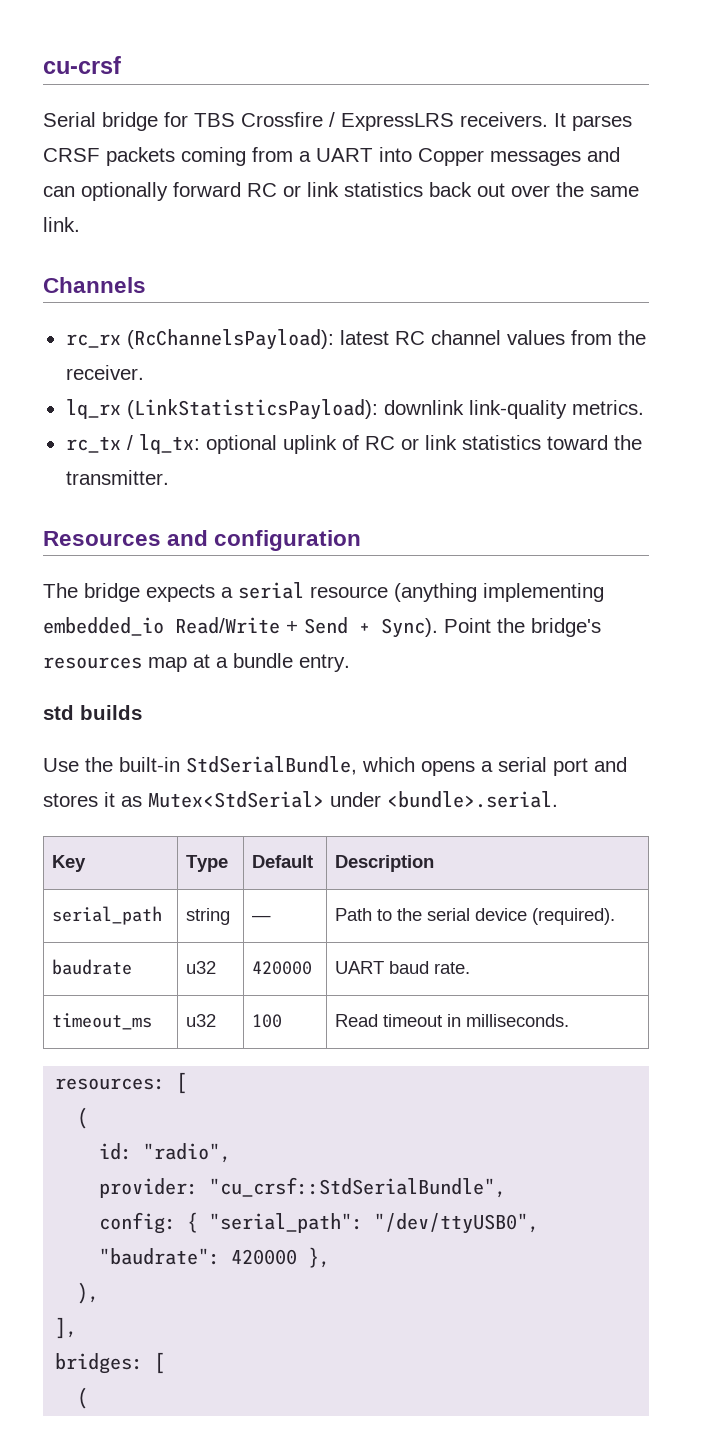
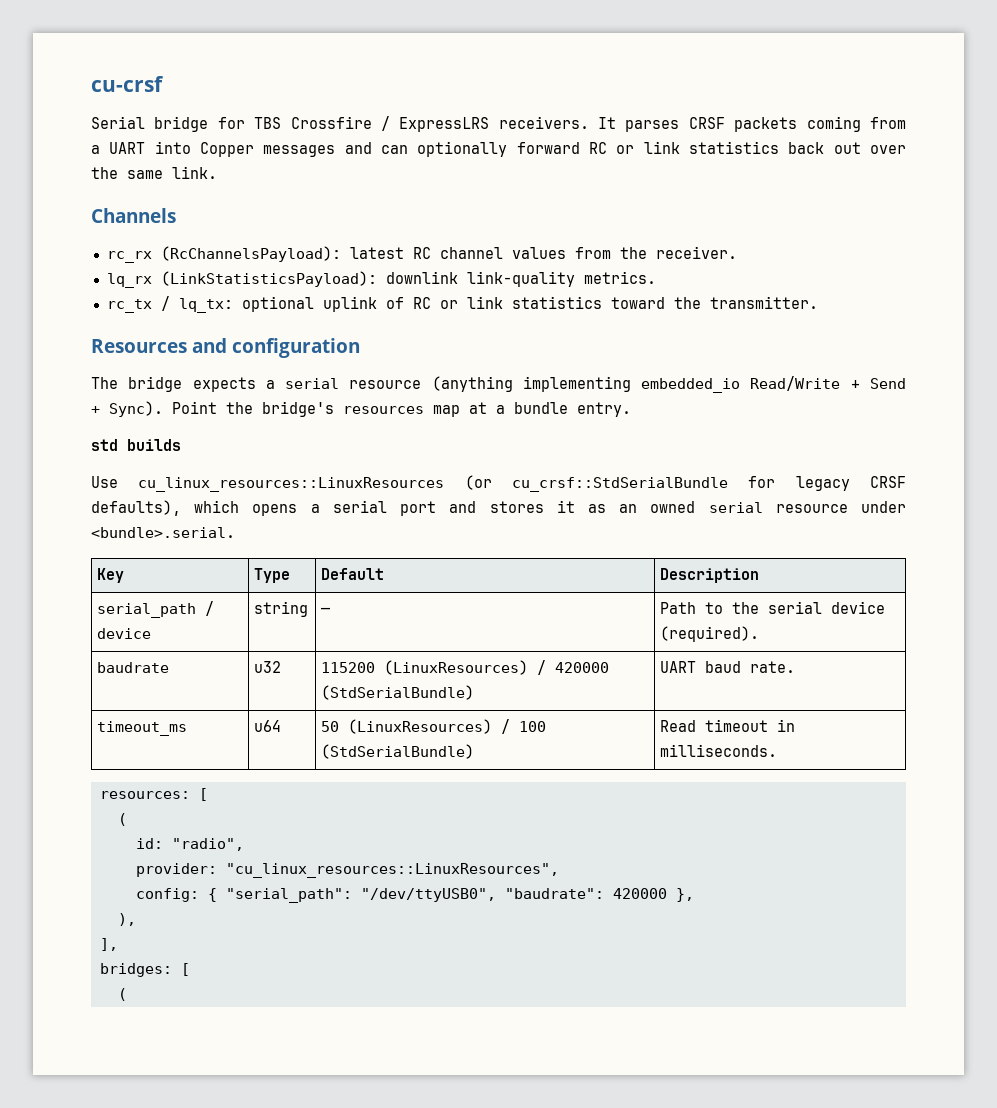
- Use the built-in StdSerialBundle, which opens a serial port and stores it as Mutex<StdSerial> under <bundle>.serial.
+ Use cu_linux_resources::LinuxResources (or cu_crsf::StdSerialBundle for legacy CRSF defaults), which opens a serial port and stores it as an owned serial resource under <bundle>.serial.
- serial_path | string | — | Path to the serial device (required).
+ serial_path / device | string | — | Path to the serial device (required).
- baudrate | u32 | 420000 | UART baud rate.
+ baudrate | u32 | 115200 (LinuxResources) / 420000 (StdSerialBundle) | UART baud rate.
- timeout_ms | u32 | 100 | Read timeout in milliseconds.
+ timeout_ms | u64 | 50 (LinuxResources) / 100 (StdSerialBundle) | Read timeout in milliseconds.
- provider: "cu_crsf::StdSerialBundle",
+ provider: "cu_linux_resources::LinuxResources",

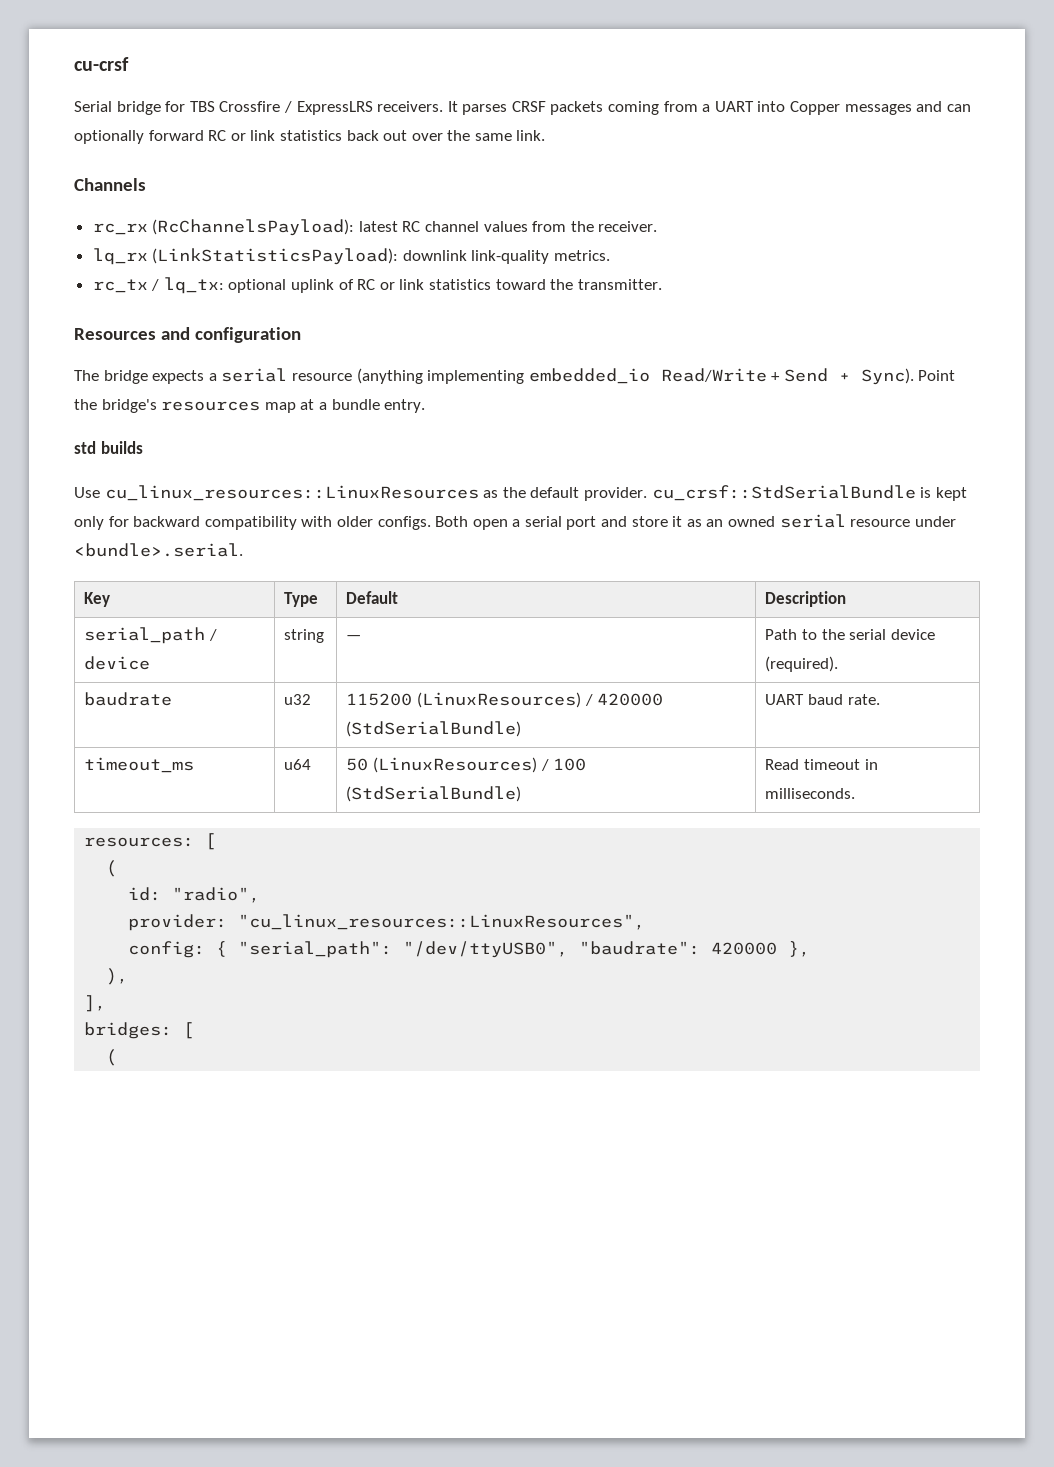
- Use cu_linux_resources::LinuxResources (or cu_crsf::StdSerialBundle for legacy CRSF defaults), which opens a serial port and stores it as an owned serial resource under <bundle>.serial.
+ Use cu_linux_resources::LinuxResources as the default provider. cu_crsf::StdSerialBundle is kept only for backward compatibility with older configs. Both open a serial port and store it as an owned serial resource under <bundle>.serial.

